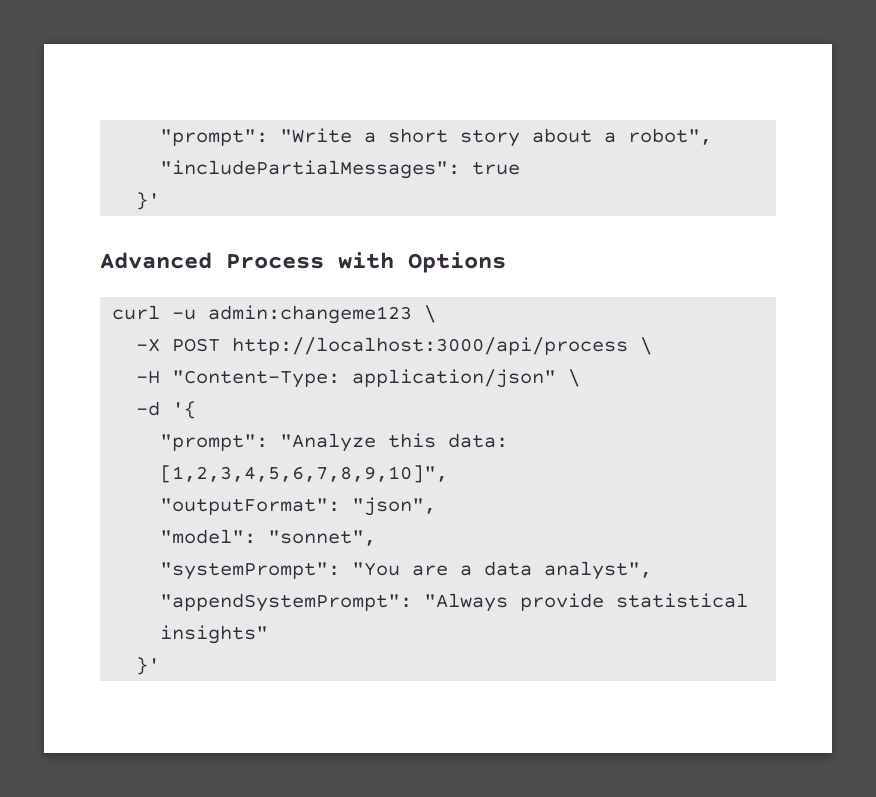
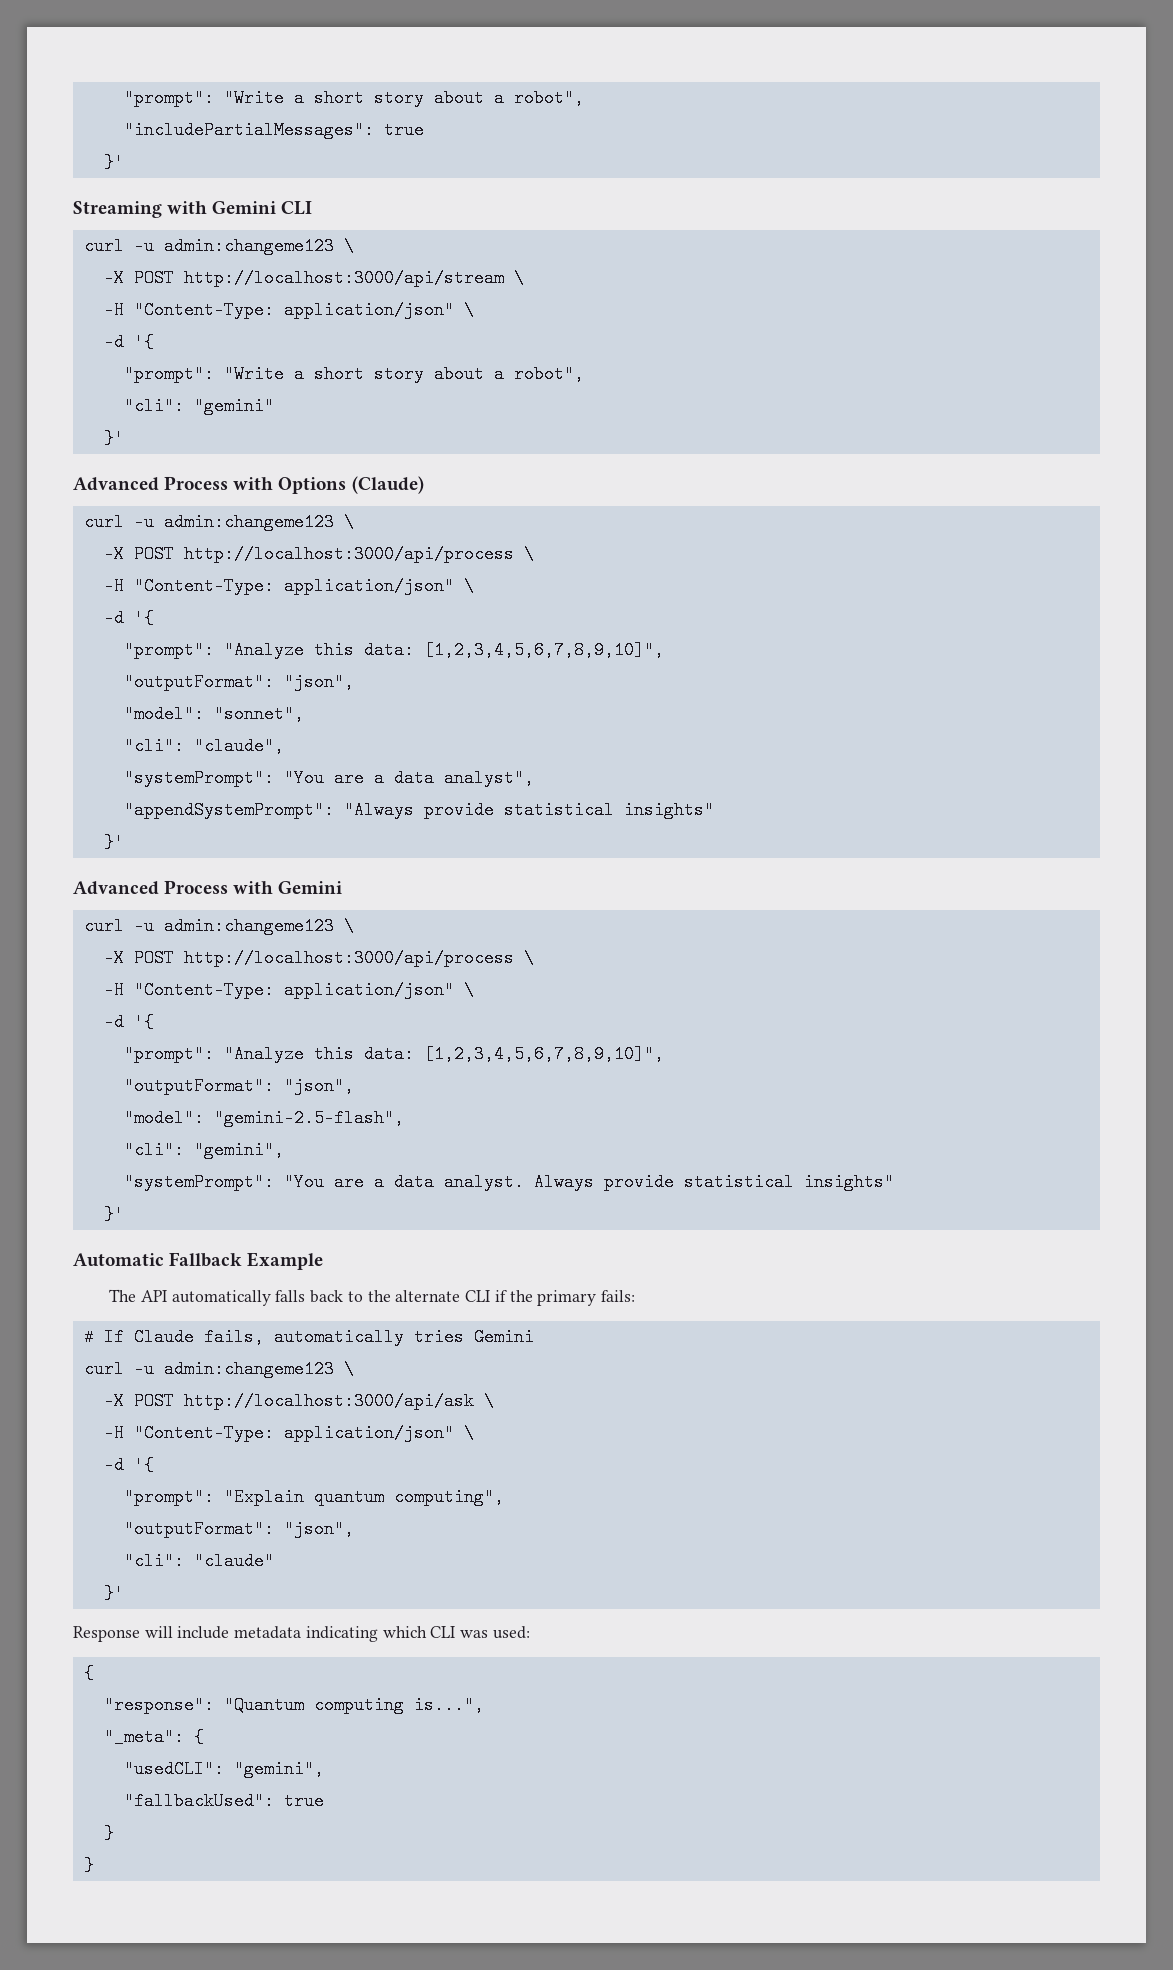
+ Streaming with Gemini CLI
+ curl -u admin:changeme123 \
+ -X POST http://localhost:3000/api/stream \
+ -H "Content-Type: application/json" \
+ -d '{
+ "prompt": "Write a short story about a robot",
+ "cli": "gemini"
+ }'
- Advanced Process with Options
+ Advanced Process with Options (Claude)
+ "cli": "claude",
+ Advanced Process with Gemini
+ curl -u admin:changeme123 \
+ -X POST http://localhost:3000/api/process \
+ -H "Content-Type: application/json" \
+ -d '{
+ "prompt": "Analyze this data: [1,2,3,4,5,6,7,8,9,10]",
+ "outputFormat": "json",
+ "model": "gemini-2.5-flash",
+ "cli": "gemini",
+ "systemPrompt": "You are a data analyst. Always provide statistical insights"
+ }'
+ Automatic Fallback Example
+ The API automatically falls back to the alternate CLI if the primary fails:
+ # If Claude fails, automatically tries Gemini
+ curl -u admin:changeme123 \
+ -X POST http://localhost:3000/api/ask \
+ -H "Content-Type: application/json" \
+ -d '{
+ "prompt": "Explain quantum computing",
+ "outputFormat": "json",
+ "cli": "claude"
+ }'
+ Response will include metadata indicating which CLI was used:
+ {
+ "response": "Quantum computing is...",
+ "_meta": {
+ "usedCLI": "gemini",
+ "fallbackUsed": true
+ }
+ }

